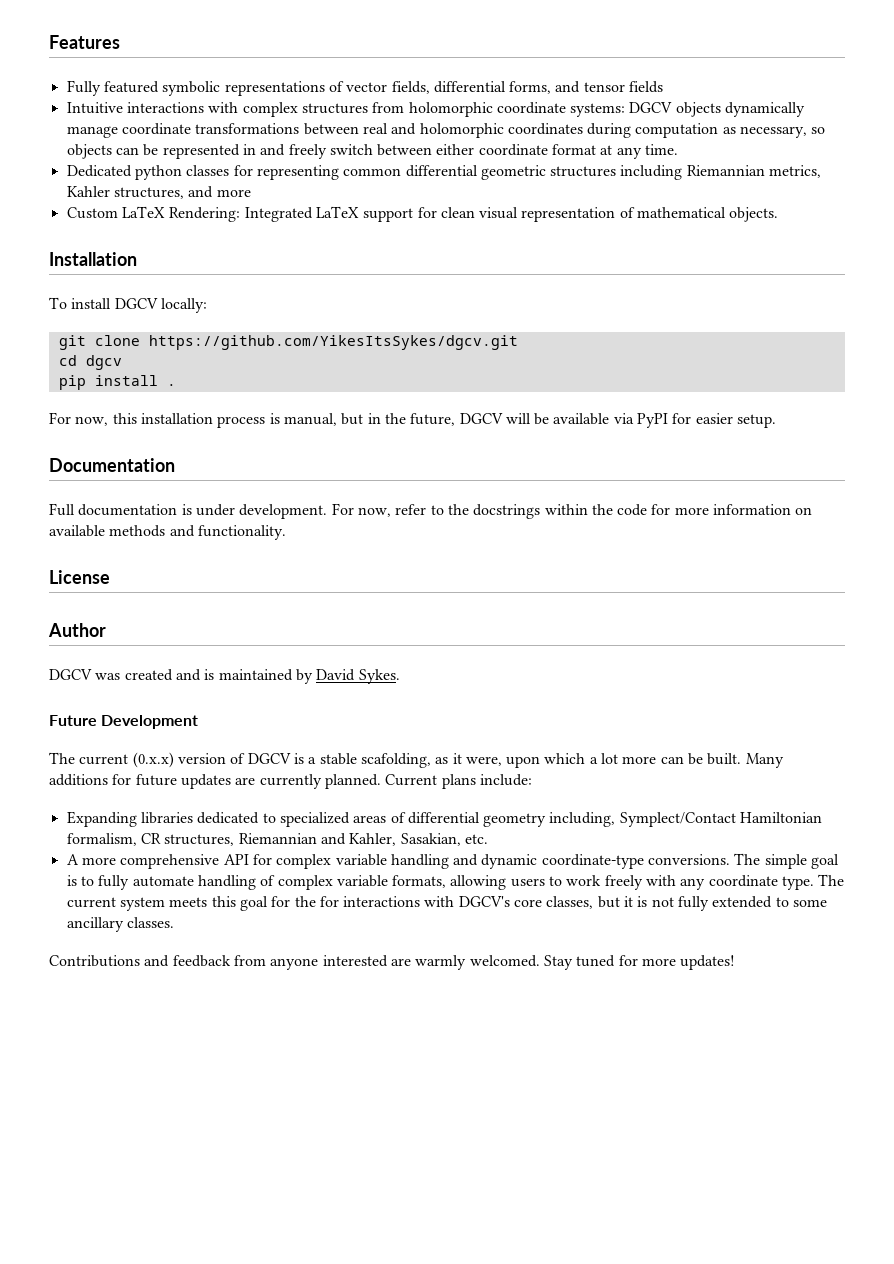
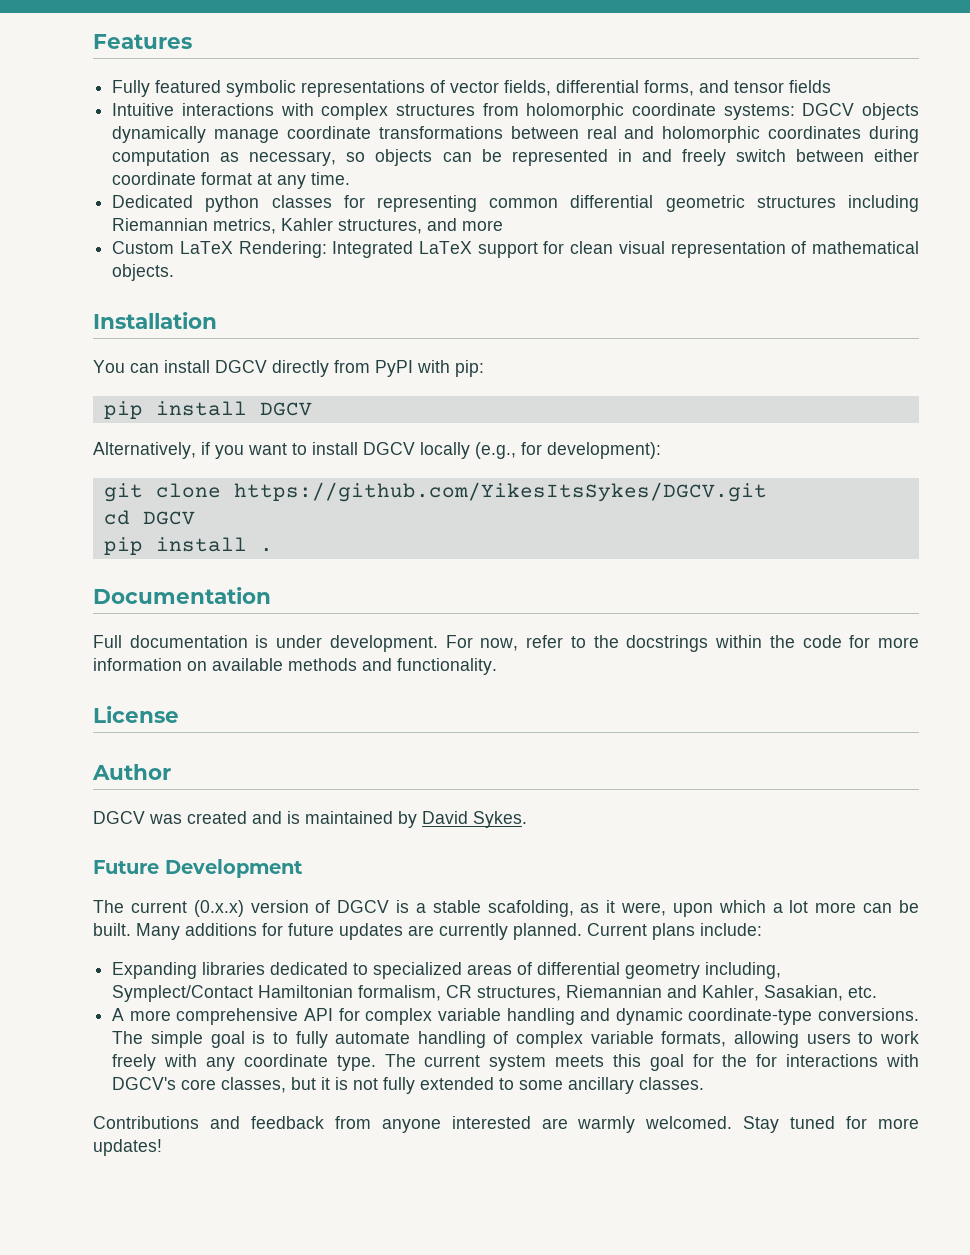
- To install DGCV locally:
+ You can install DGCV directly from PyPI with pip:
+ pip install DGCV
+ Alternatively, if you want to install DGCV locally (e.g., for development):
- git clone https://github.com/YikesItsSykes/dgcv.git
+ git clone https://github.com/YikesItsSykes/DGCV.git
- cd dgcv
+ cd DGCV
- For now, this installation process is manual, but in the future, DGCV will be available via PyPI for easier setup.

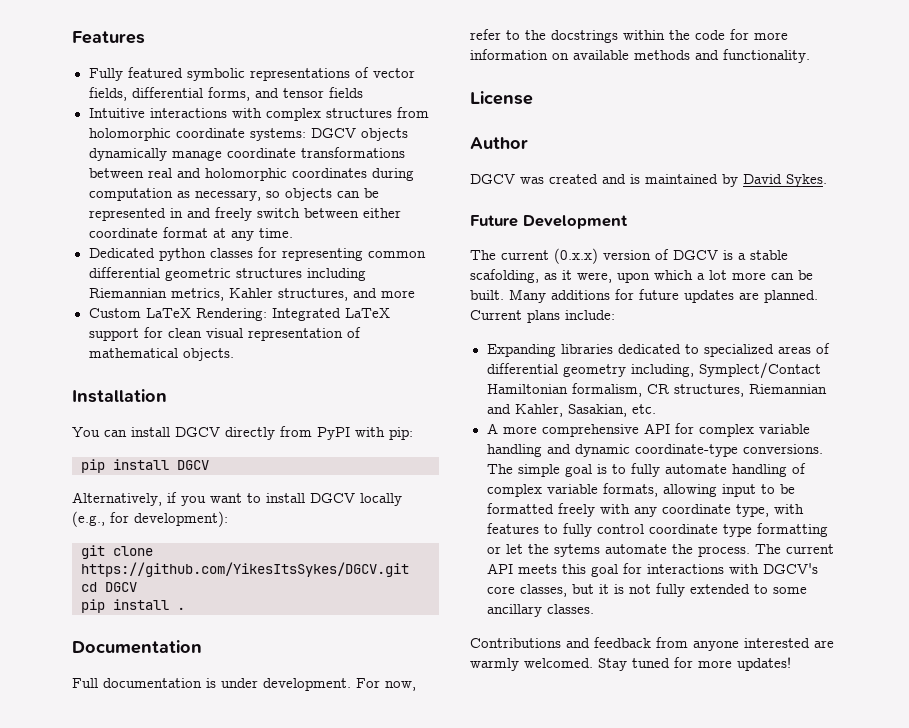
- Many additions for future updates are currently planned.
+ Many additions for future updates are planned.
- The simple goal is to fully automate handling of complex variable formats, allowing users to work freely with any coordinate type. The current system meets this goal for the for interactions with DGCV's core classes, but it is not fully extended to some ancillary classes.
+ The simple goal is to fully automate handling of complex variable formats, allowing input to be formatted freely with any coordinate type, with features to fully control coordinate type formatting or let the sytems automate the process. The current API meets this goal for interactions with DGCV's core classes, but it is not fully extended to some ancillary classes.

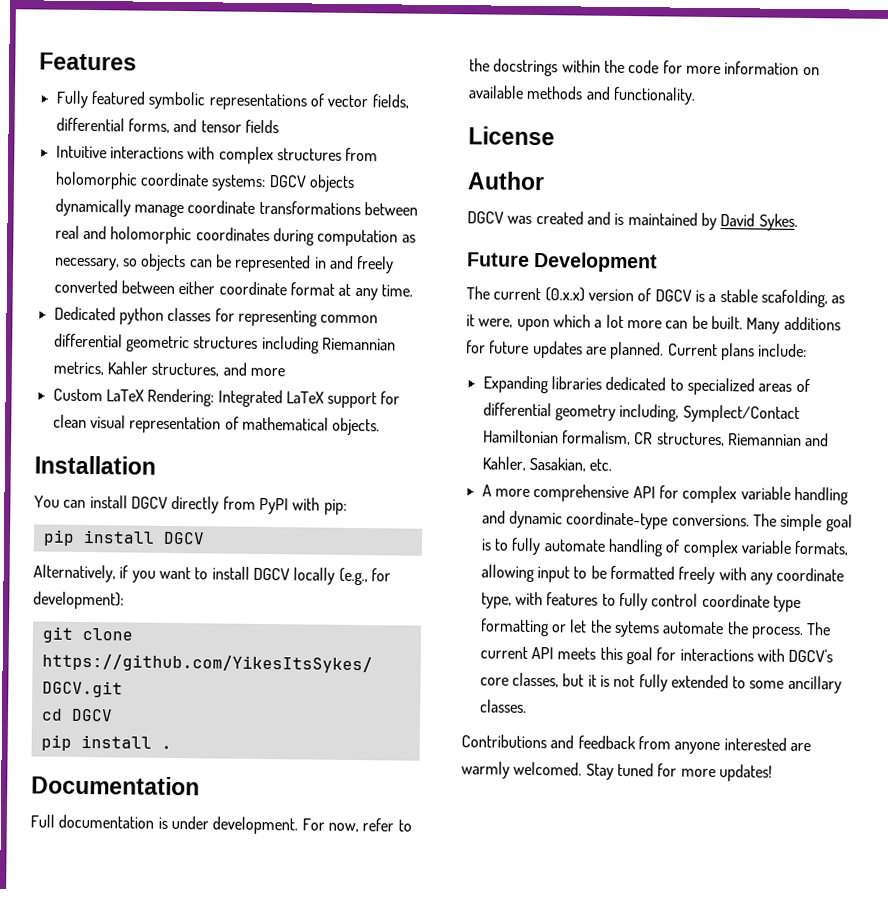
- Intuitive interactions with complex structures from holomorphic coordinate systems: DGCV objects dynamically manage coordinate transformations between real and holomorphic coordinates during computation as necessary, so objects can be represented in and freely switch between either coordinate format at any time.
+ Intuitive interactions with complex structures from holomorphic coordinate systems: DGCV objects dynamically manage coordinate transformations between real and holomorphic coordinates during computation as necessary, so objects can be represented in and freely converted between either coordinate format at any time.

